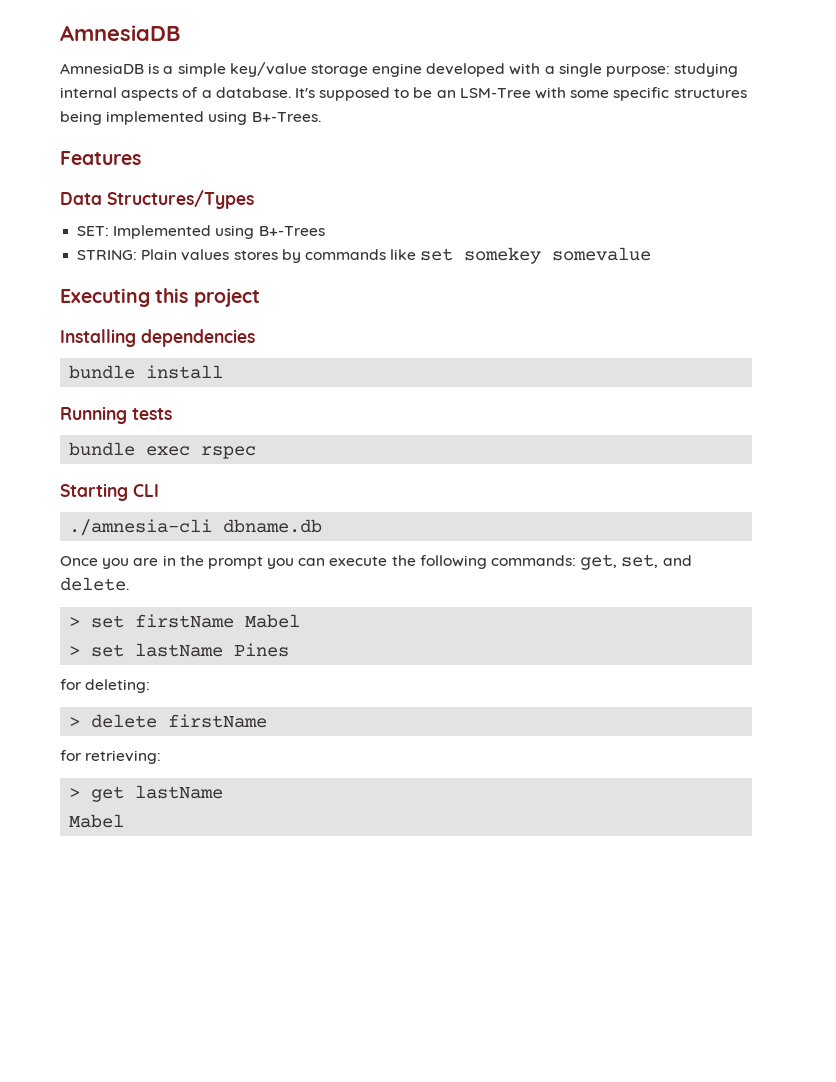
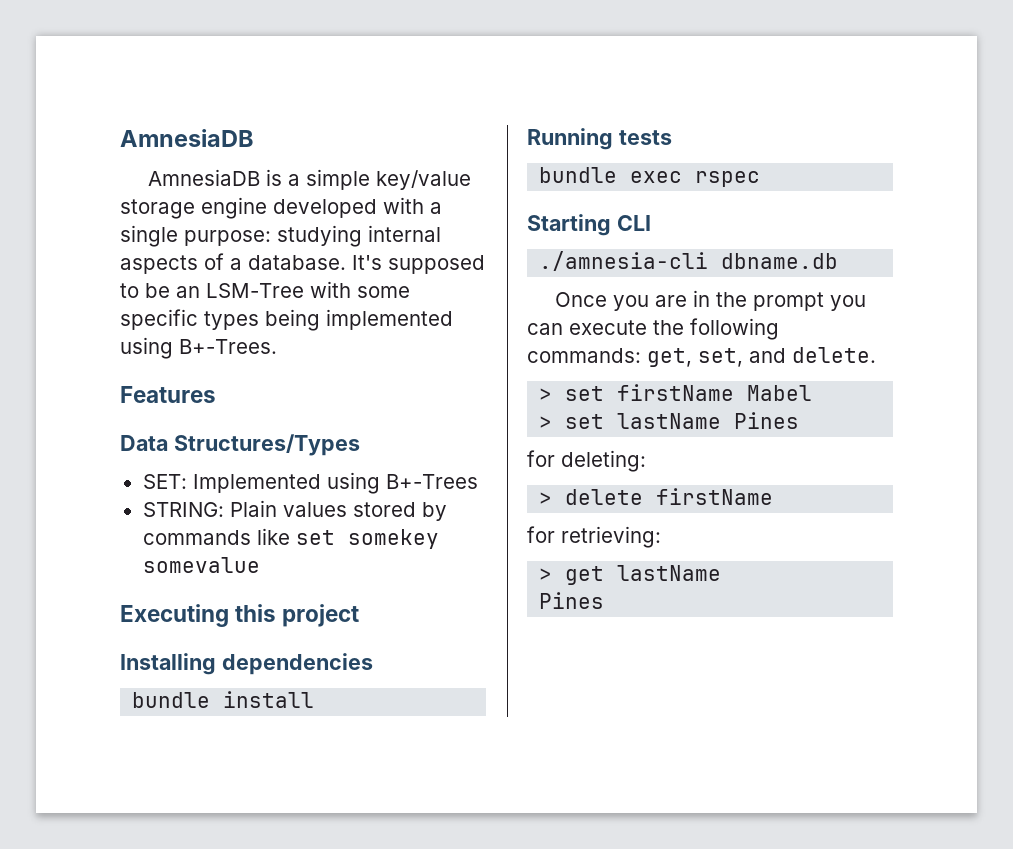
- It's supposed to be an LSM-Tree with some specific structures being implemented using B+-Trees.
+ It's supposed to be an LSM-Tree with some specific types being implemented using B+-Trees.
- STRING: Plain values stores by commands like set somekey somevalue
+ STRING: Plain values stored by commands like set somekey somevalue
  > get lastName
- Mabel
+ Pines

